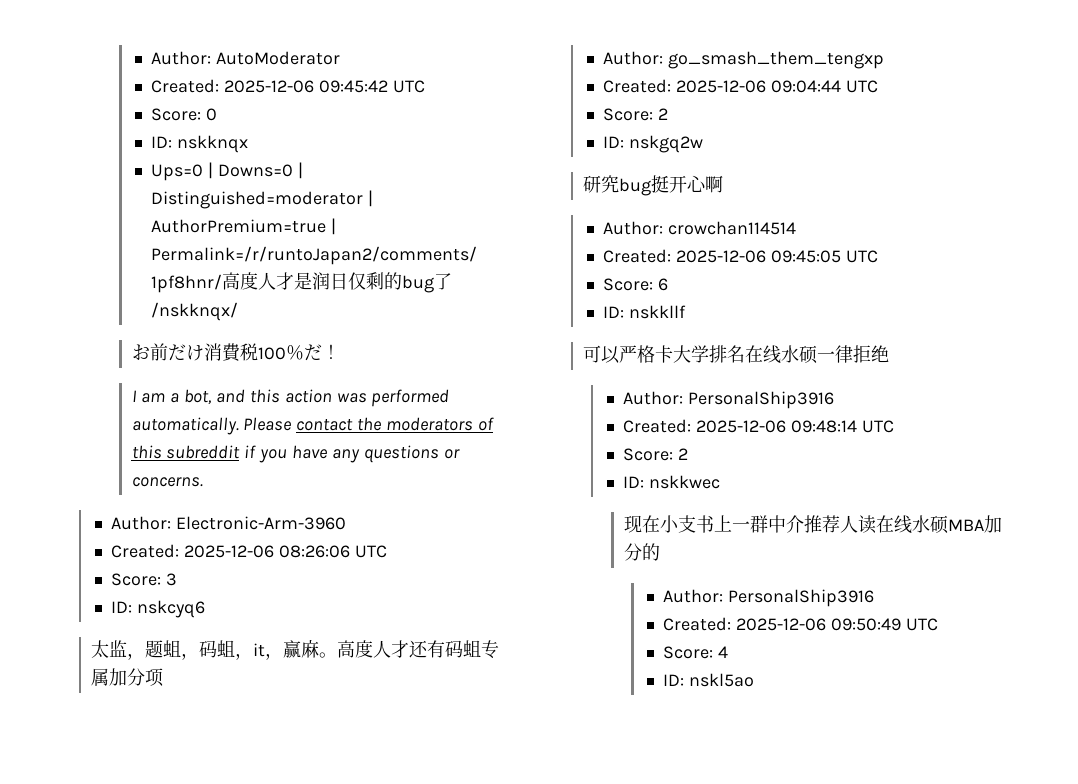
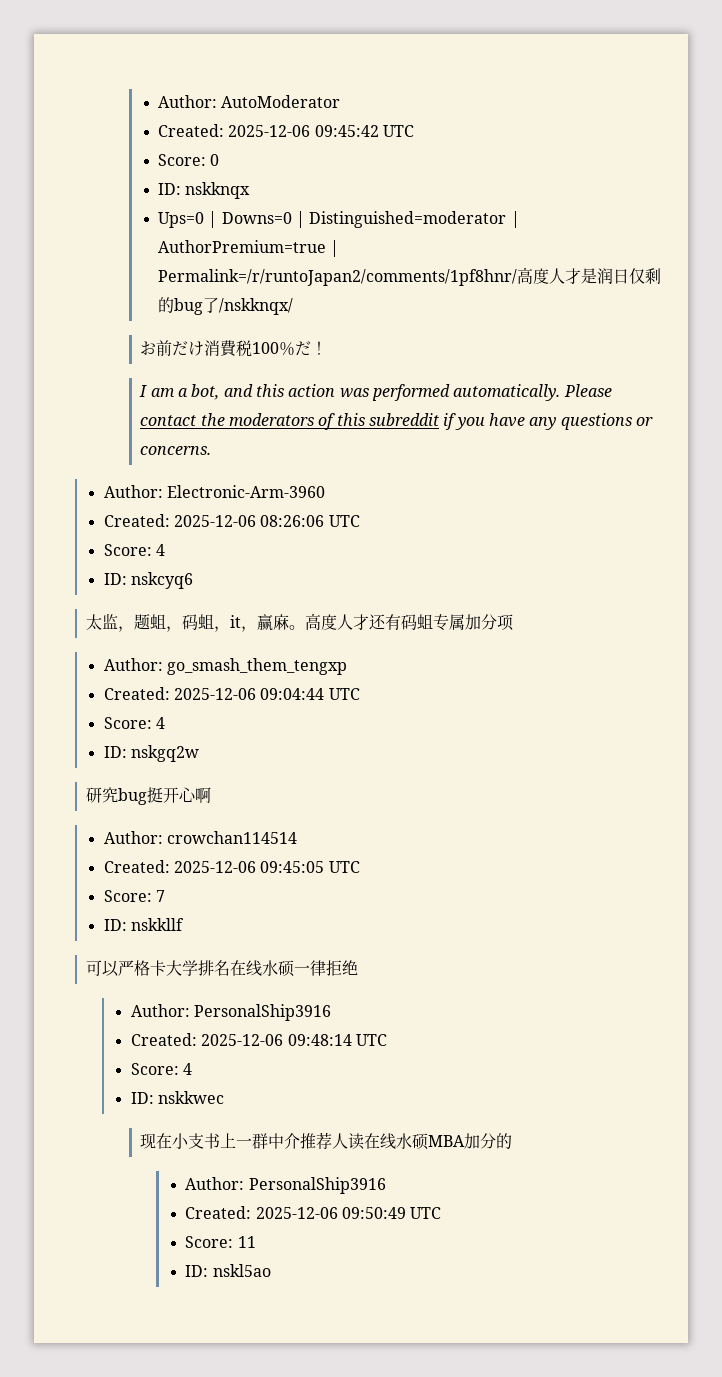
  Created: 2025-12-06 08:26:06 UTC
- Score: 3
+ Score: 4
  Created: 2025-12-06 09:04:44 UTC
- Score: 2
+ Score: 4
- Score: 6
+ Score: 7
  Created: 2025-12-06 09:48:14 UTC
- Score: 2
+ Score: 4
- Score: 4
+ Score: 11

